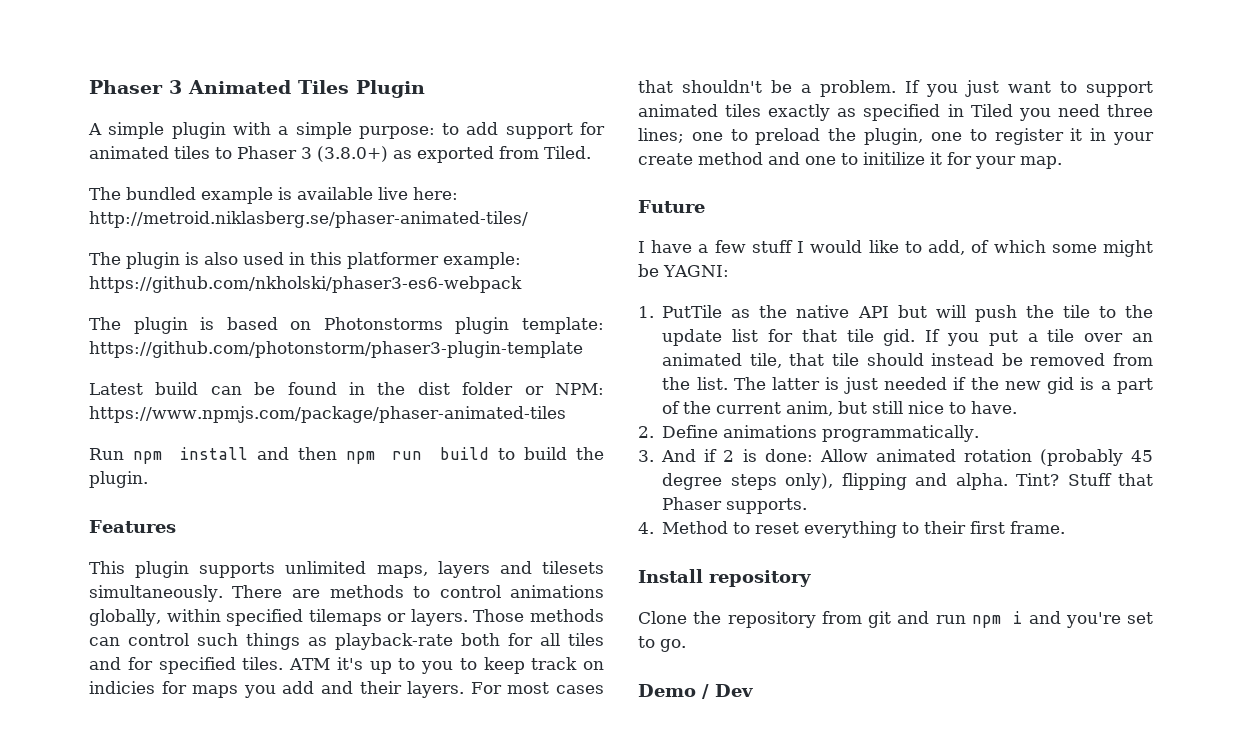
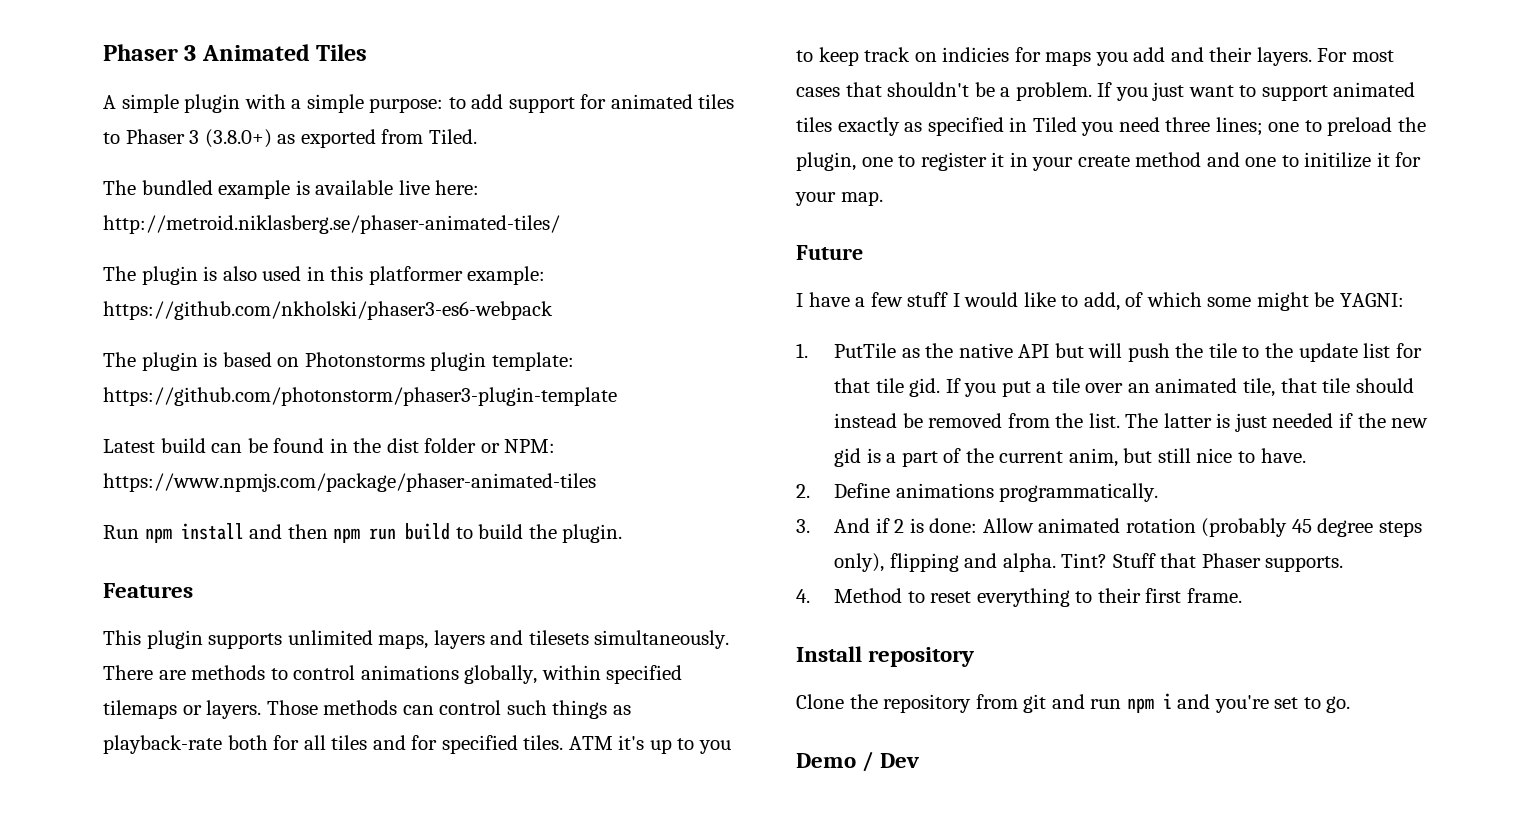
- Phaser 3 Animated Tiles Plugin
+ Phaser 3 Animated Tiles

